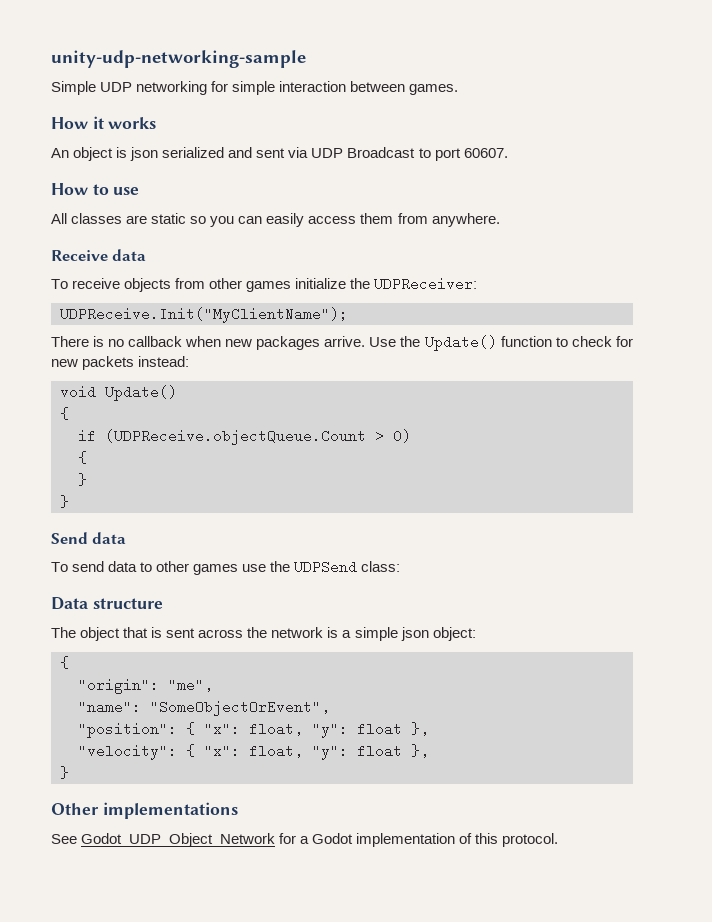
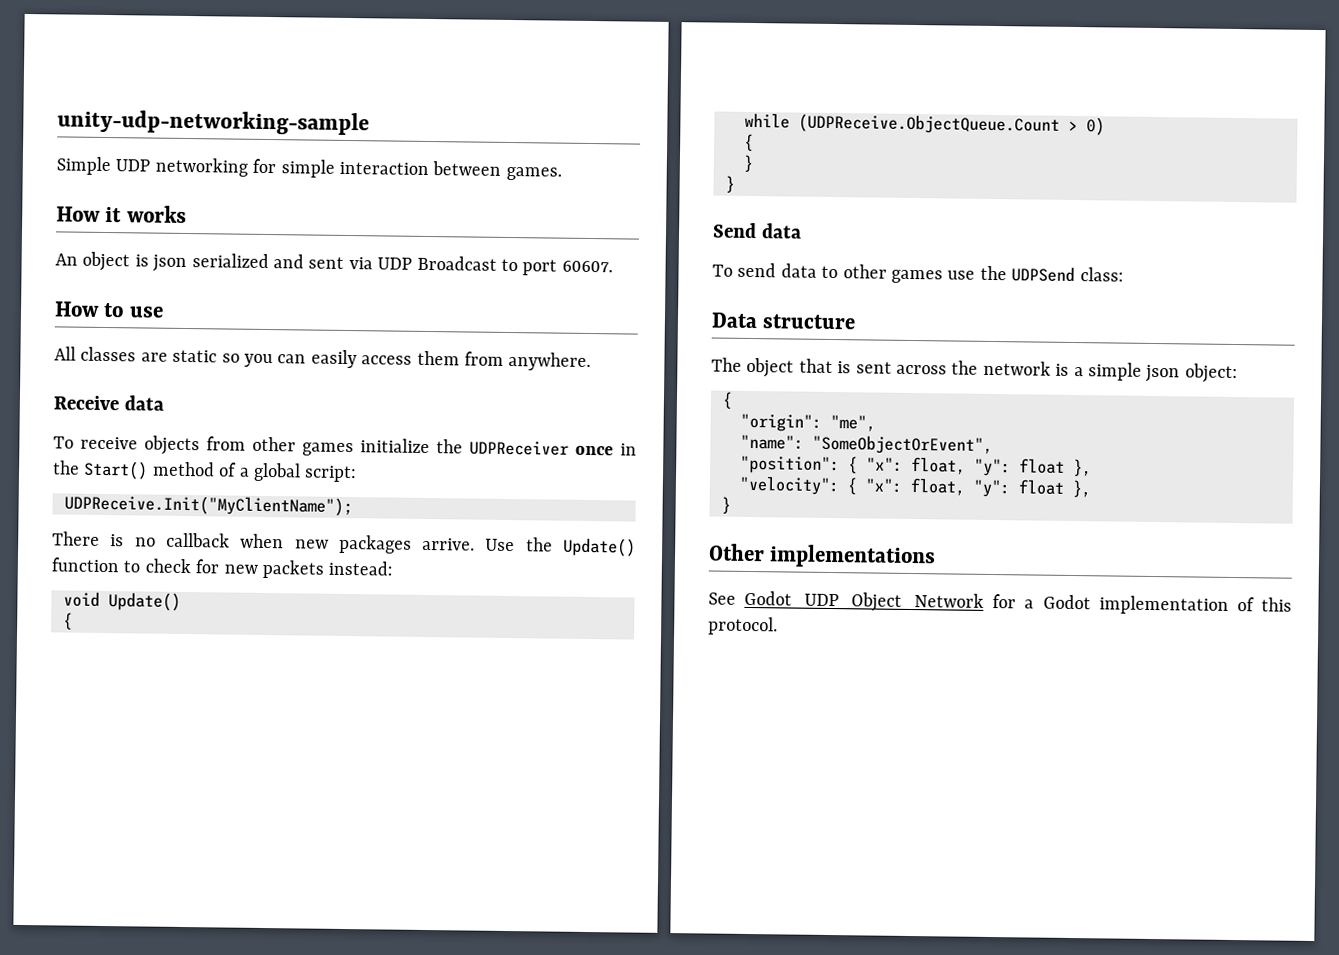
- To receive objects from other games initialize the UDPReceiver:
+ To receive objects from other games initialize the UDPReceiver once in the Start() method of a global script:
- if (UDPReceive.objectQueue.Count > 0)
+ while (UDPReceive.ObjectQueue.Count > 0)

